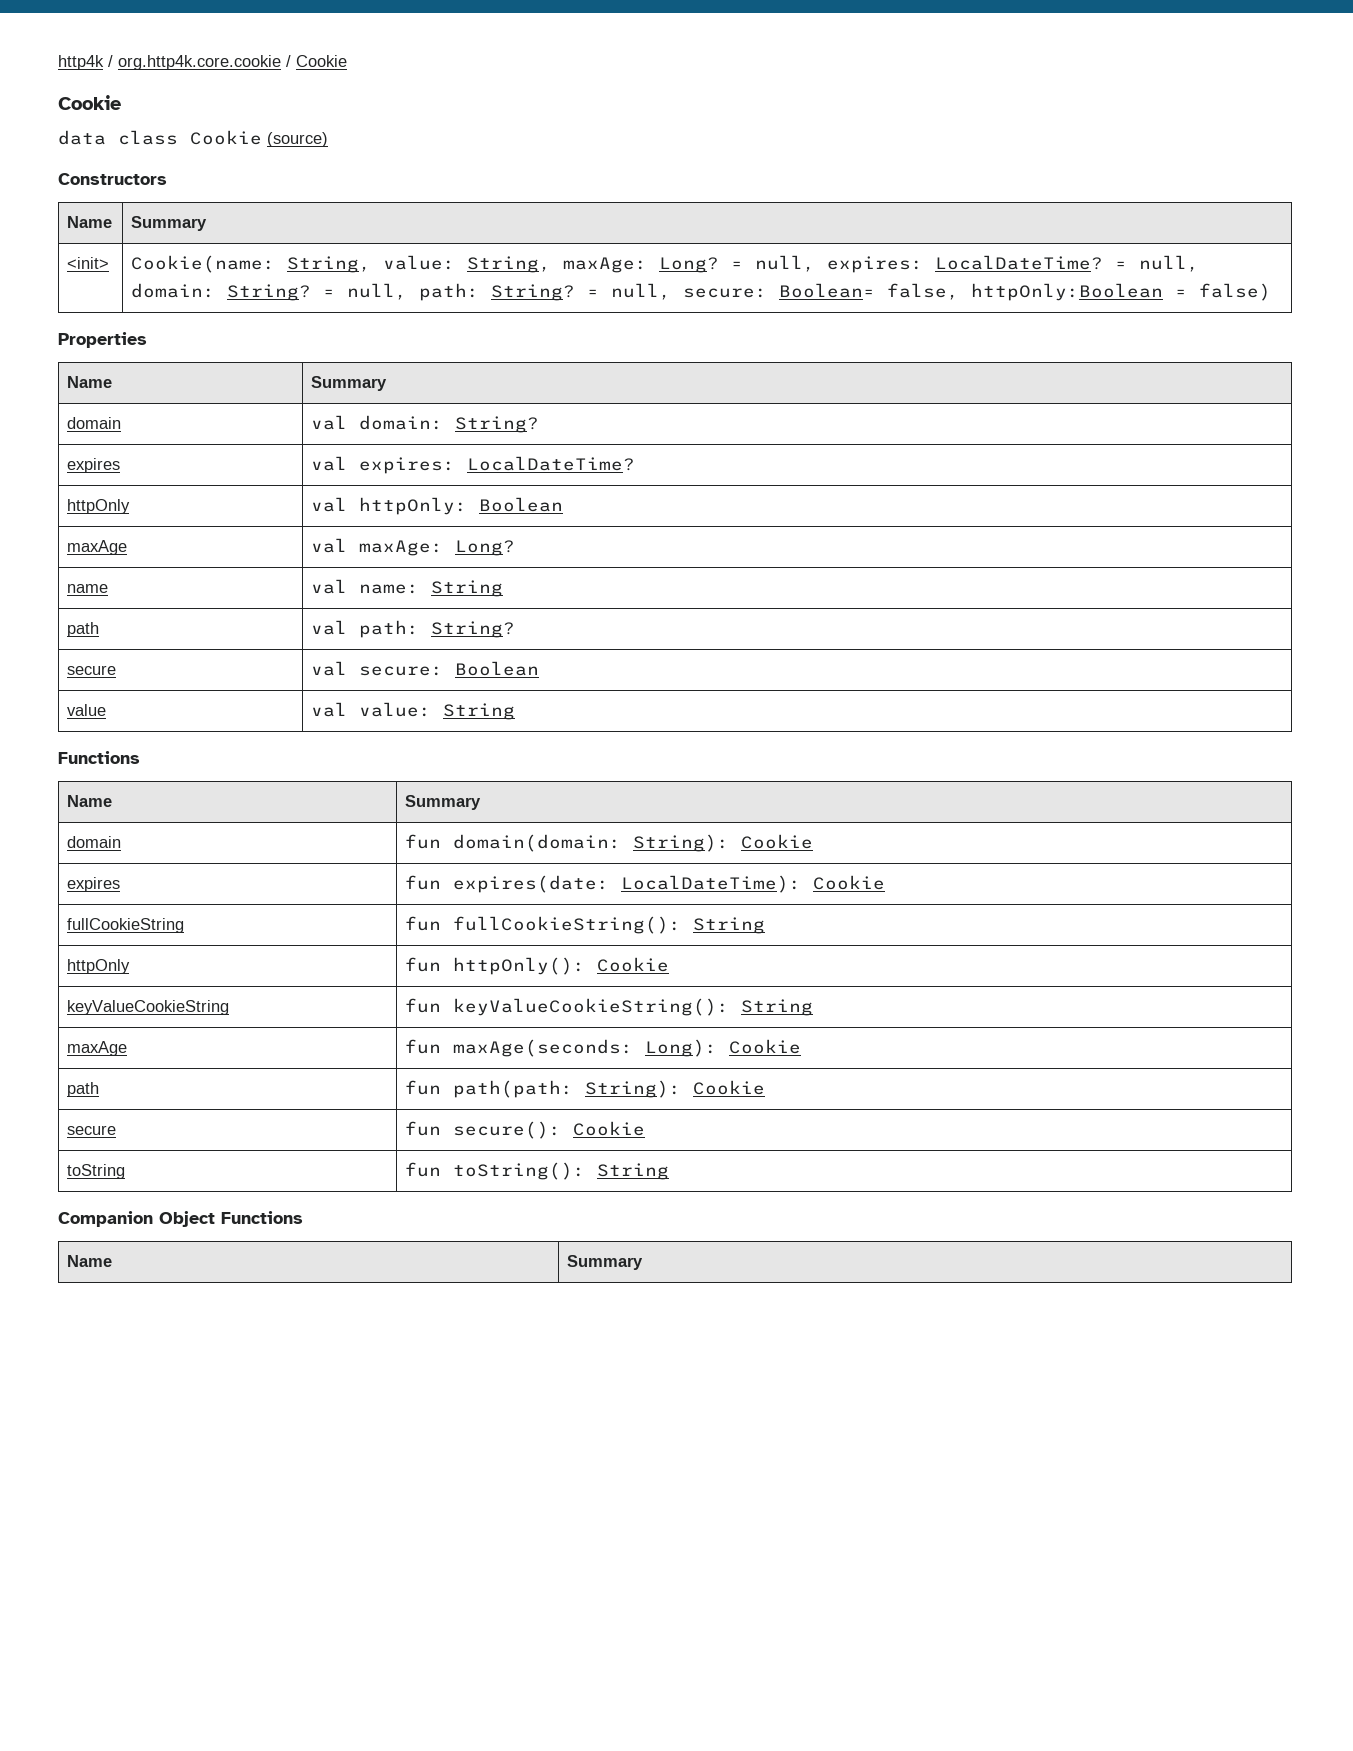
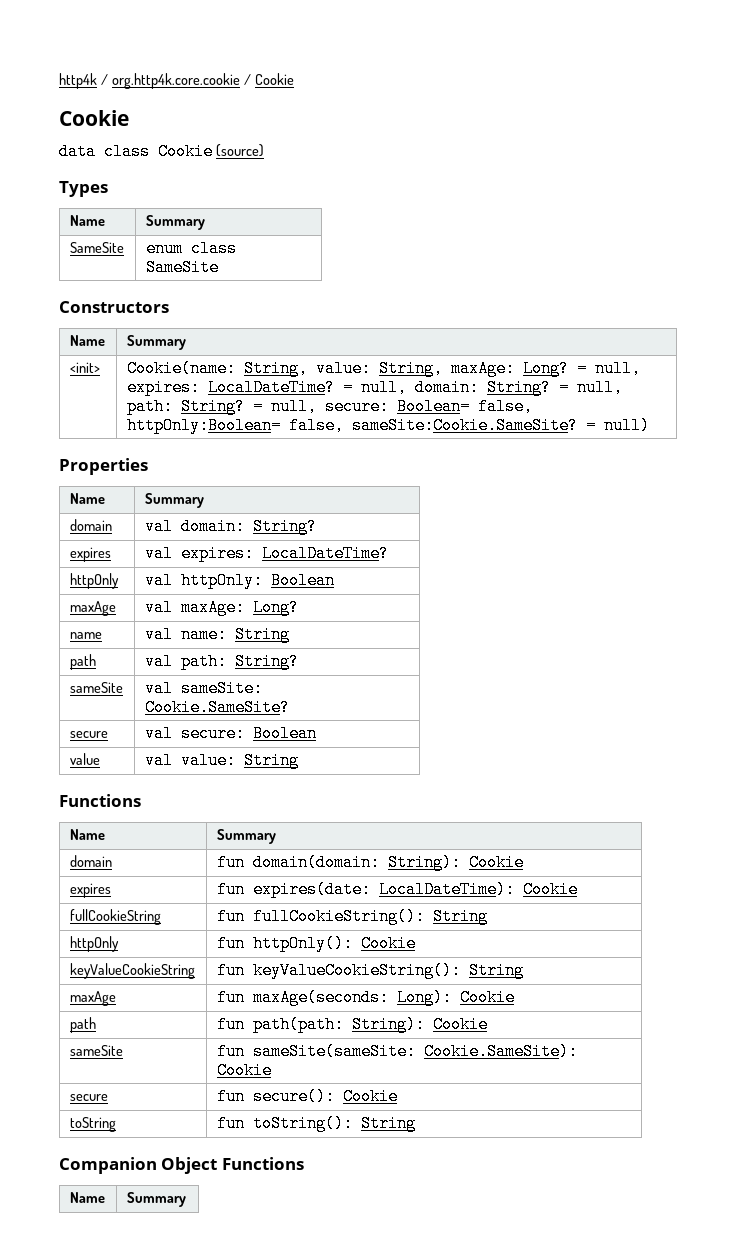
+ Types
+ Name | Summary
+ SameSite | enum class SameSite
- <init> | Cookie(name: String, value: String, maxAge: Long? = null, expires: LocalDateTime? = null, domain: String? = null, path: String? = null, secure: Boolean= false, httpOnly:Boolean = false)
+ <init> | Cookie(name: String, value: String, maxAge: Long? = null, expires: LocalDateTime? = null, domain: String? = null, path: String? = null, secure: Boolean= false, httpOnly:Boolean= false, sameSite:Cookie.SameSite? = null)
+ sameSite | val sameSite: Cookie.SameSite?
+ sameSite | fun sameSite(sameSite: Cookie.SameSite): Cookie

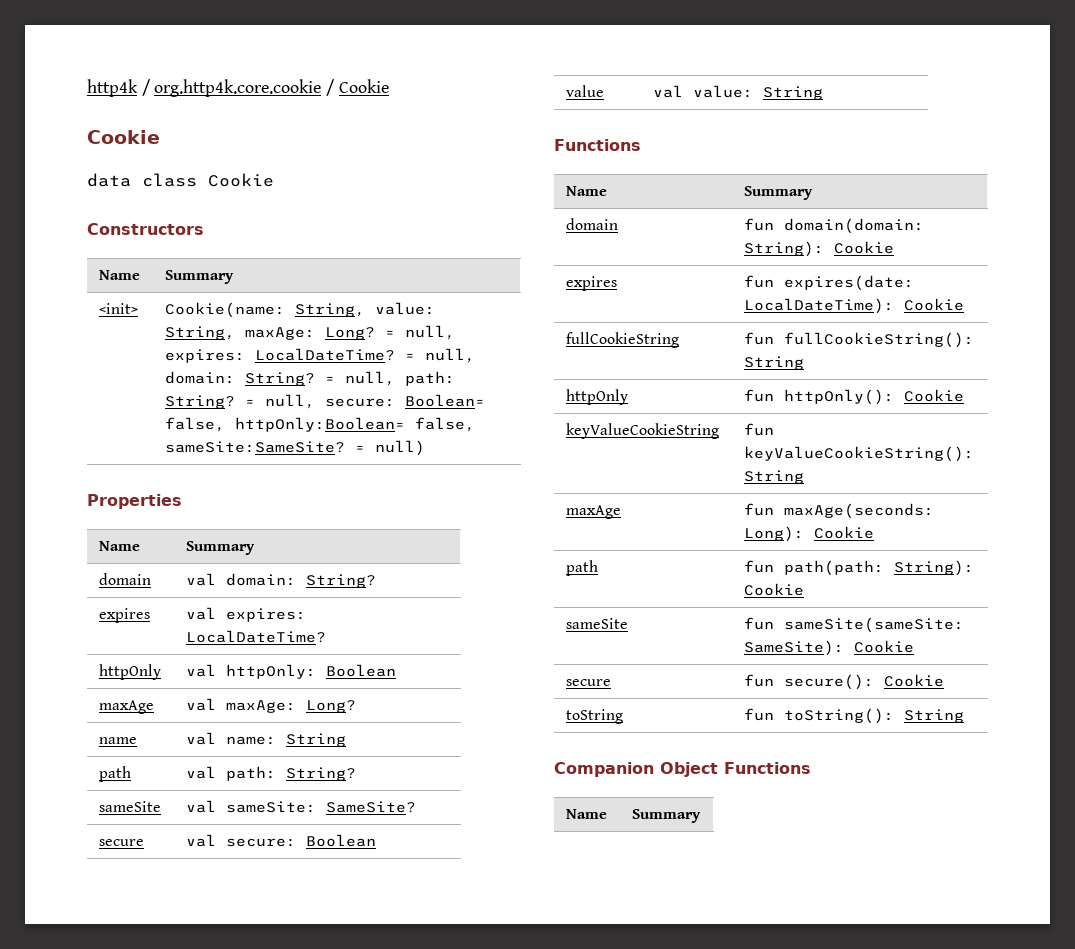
- data class Cookie (source)
- Types
- Name | Summary
- SameSite | enum class SameSite
+ data class Cookie
- <init> | Cookie(name: String, value: String, maxAge: Long? = null, expires: LocalDateTime? = null, domain: String? = null, path: String? = null, secure: Boolean= false, httpOnly:Boolean= false, sameSite:Cookie.SameSite? = null)
+ <init> | Cookie(name: String, value: String, maxAge: Long? = null, expires: LocalDateTime? = null, domain: String? = null, path: String? = null, secure: Boolean= false, httpOnly:Boolean= false, sameSite:SameSite? = null)
- sameSite | val sameSite: Cookie.SameSite?
+ sameSite | val sameSite: SameSite?
- sameSite | fun sameSite(sameSite: Cookie.SameSite): Cookie
+ sameSite | fun sameSite(sameSite: SameSite): Cookie

